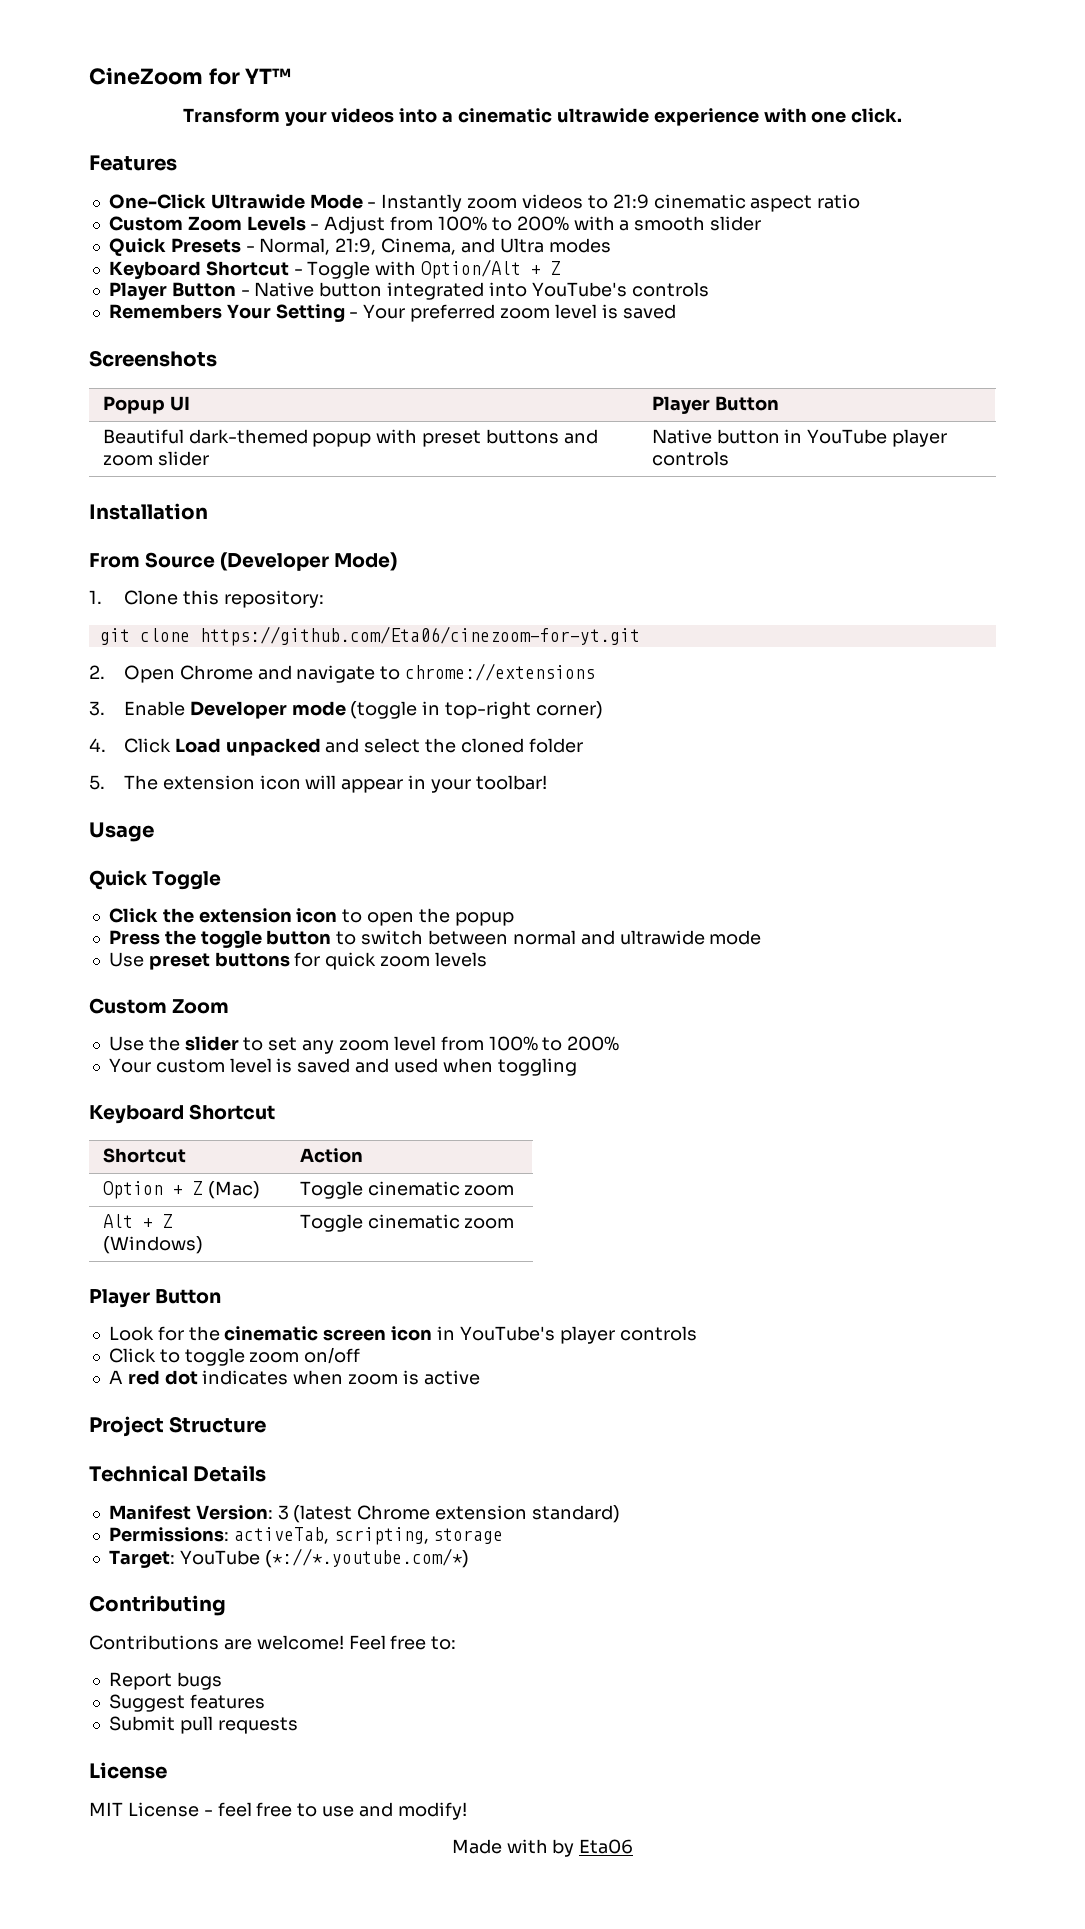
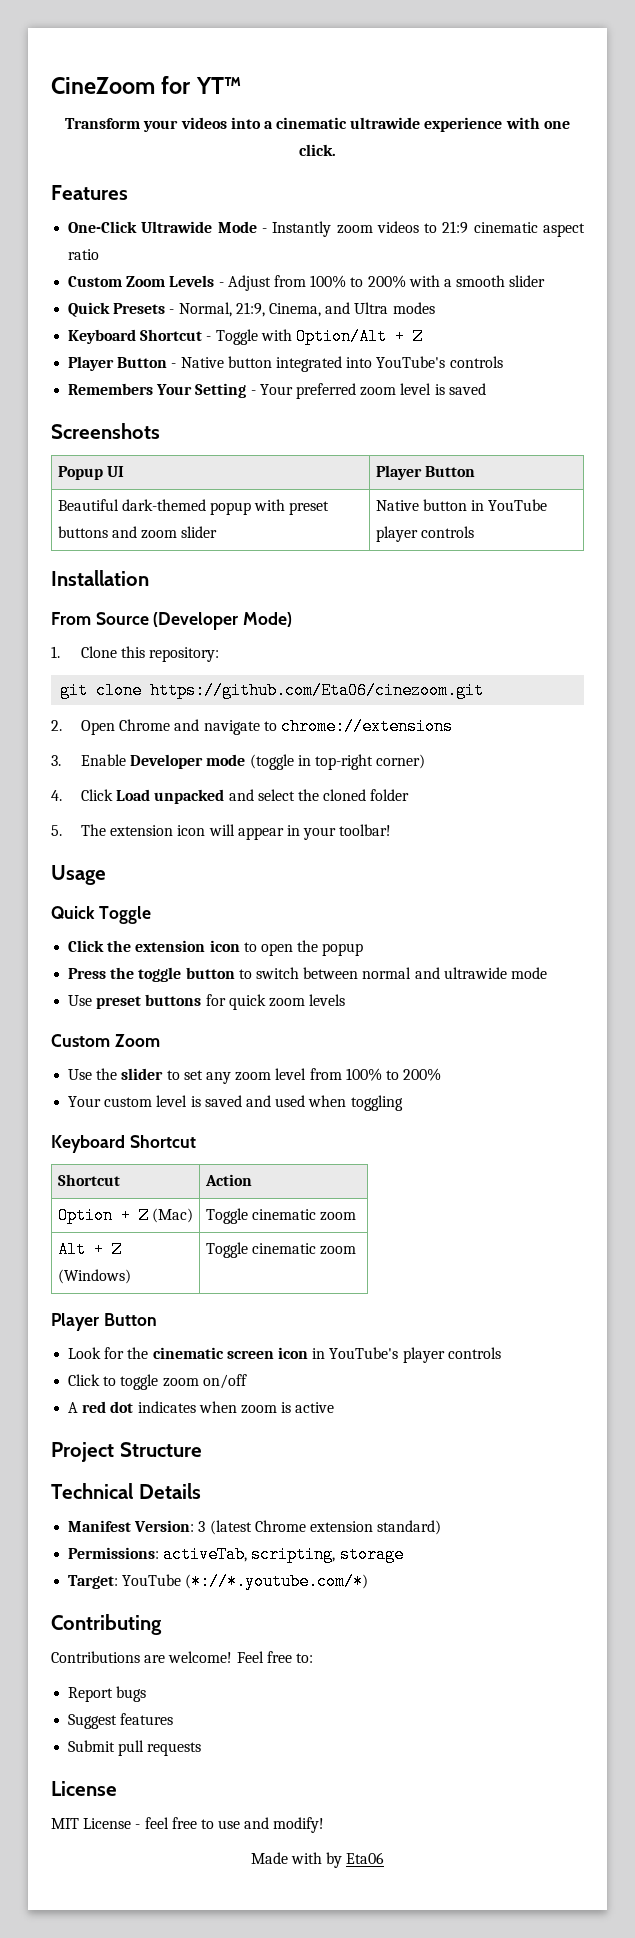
- git clone https://github.com/Eta06/cinezoom-for-yt.git
+ git clone https://github.com/Eta06/cinezoom.git

